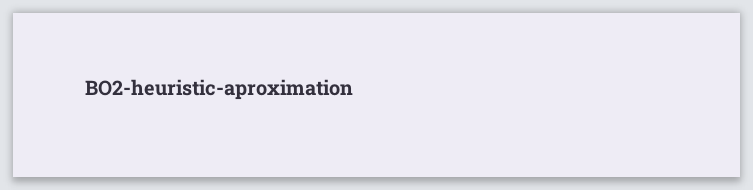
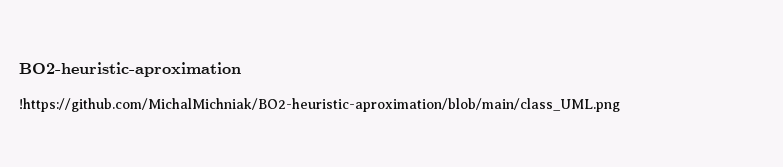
+ !https://github.com/MichalMichniak/BO2-heuristic-aproximation/blob/main/class_UML.png

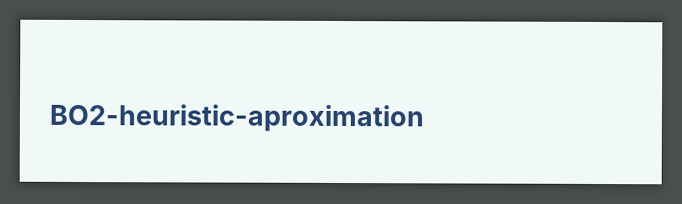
- !https://github.com/MichalMichniak/BO2-heuristic-aproximation/blob/main/class_UML.png

